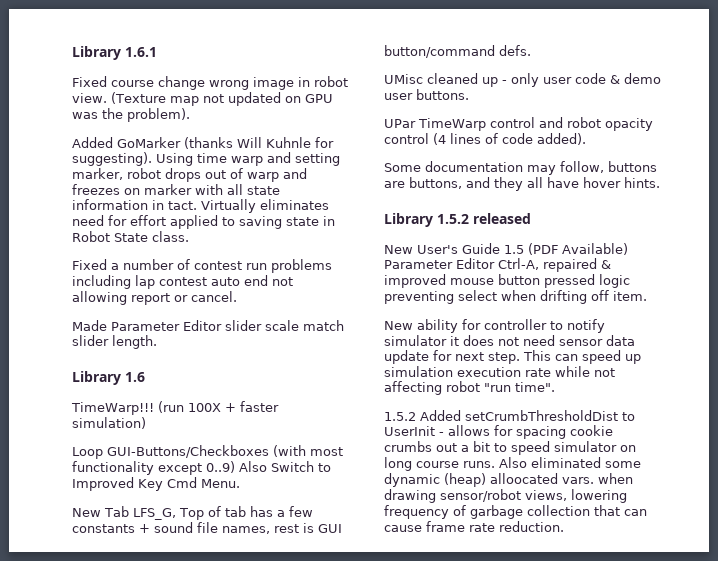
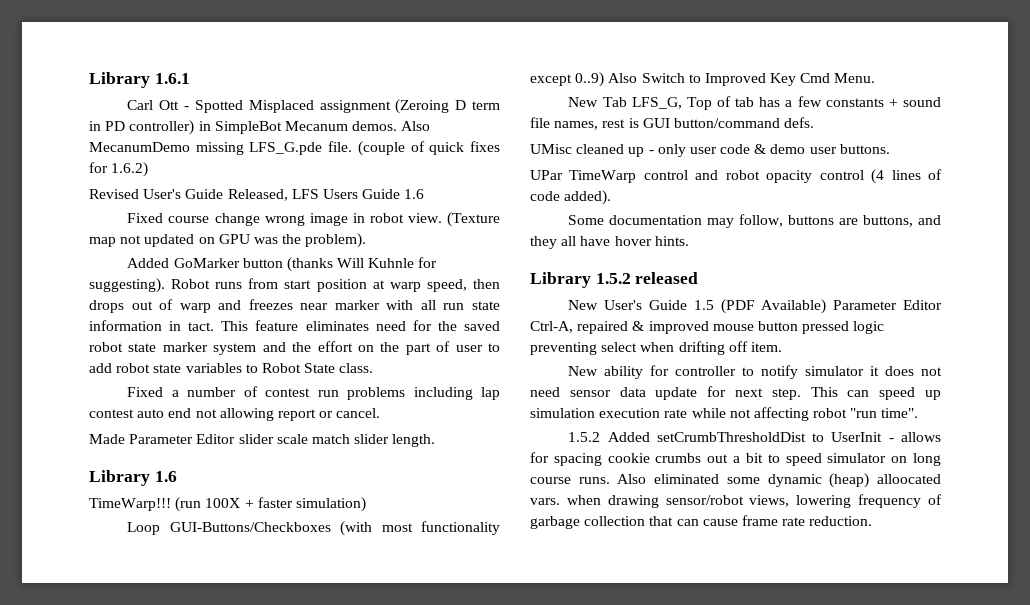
+ Carl Ott - Spotted Misplaced assignment (Zeroing D term in PD controller) in SimpleBot Mecanum demos. Also MecanumDemo missing LFS_G.pde file. (couple of quick fixes for 1.6.2)
+ Revised User's Guide Released, LFS Users Guide 1.6
- Added GoMarker (thanks Will Kuhnle for suggesting).
+ Added GoMarker button (thanks Will Kuhnle for suggesting).
- Using time warp and setting marker, robot drops out of warp and freezes on marker with all state information in tact.
+ Robot runs from start position at warp speed, then drops out of warp and freezes near marker with all run state information in tact.
- Virtually eliminates need for effort applied to saving state in Robot State class.
+ This feature eliminates need for the saved robot state marker system and the effort on the part of user to add robot state variables to Robot State class.

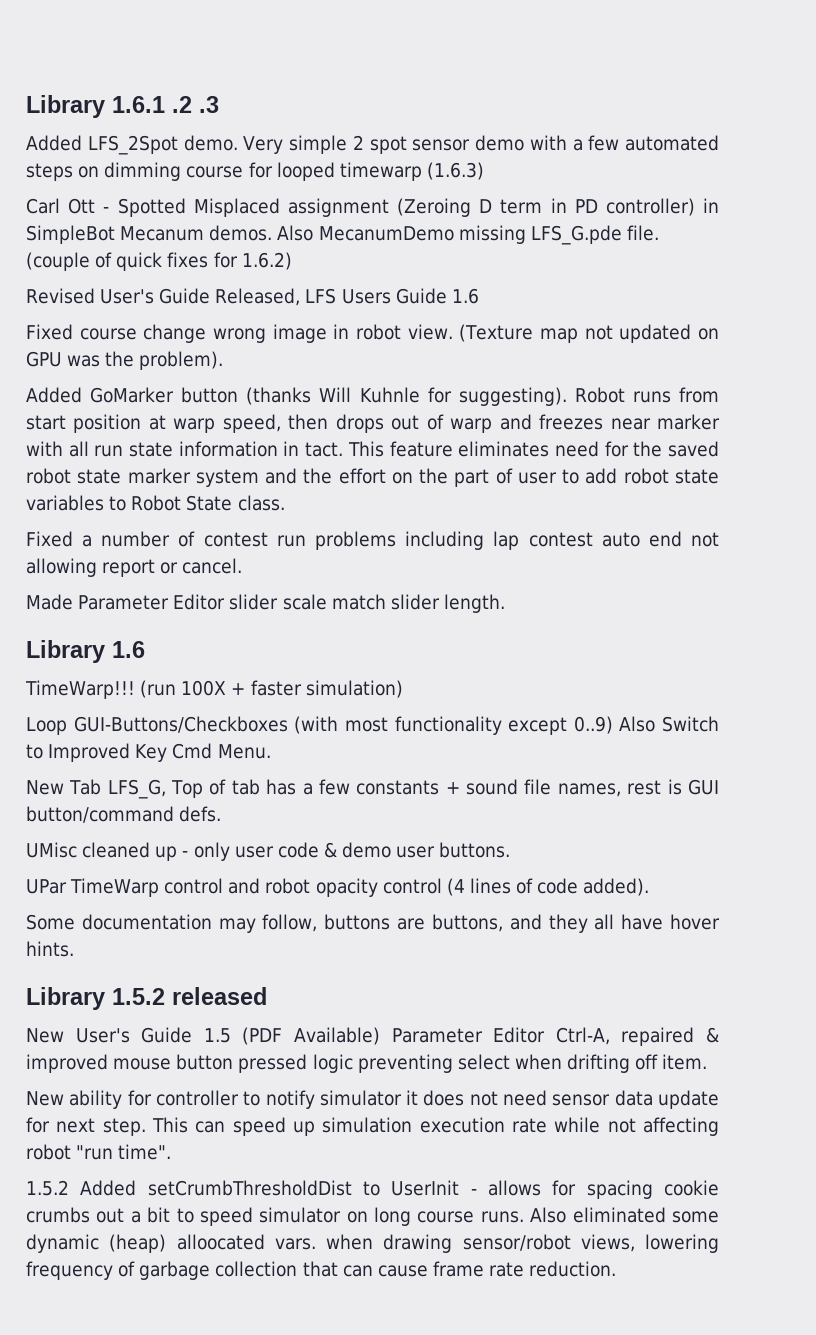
- Library 1.6.1
+ Library 1.6.1 .2 .3
+ Added LFS_2Spot demo. Very simple 2 spot sensor demo with a few automated steps on dimming course for looped timewarp (1.6.3)

